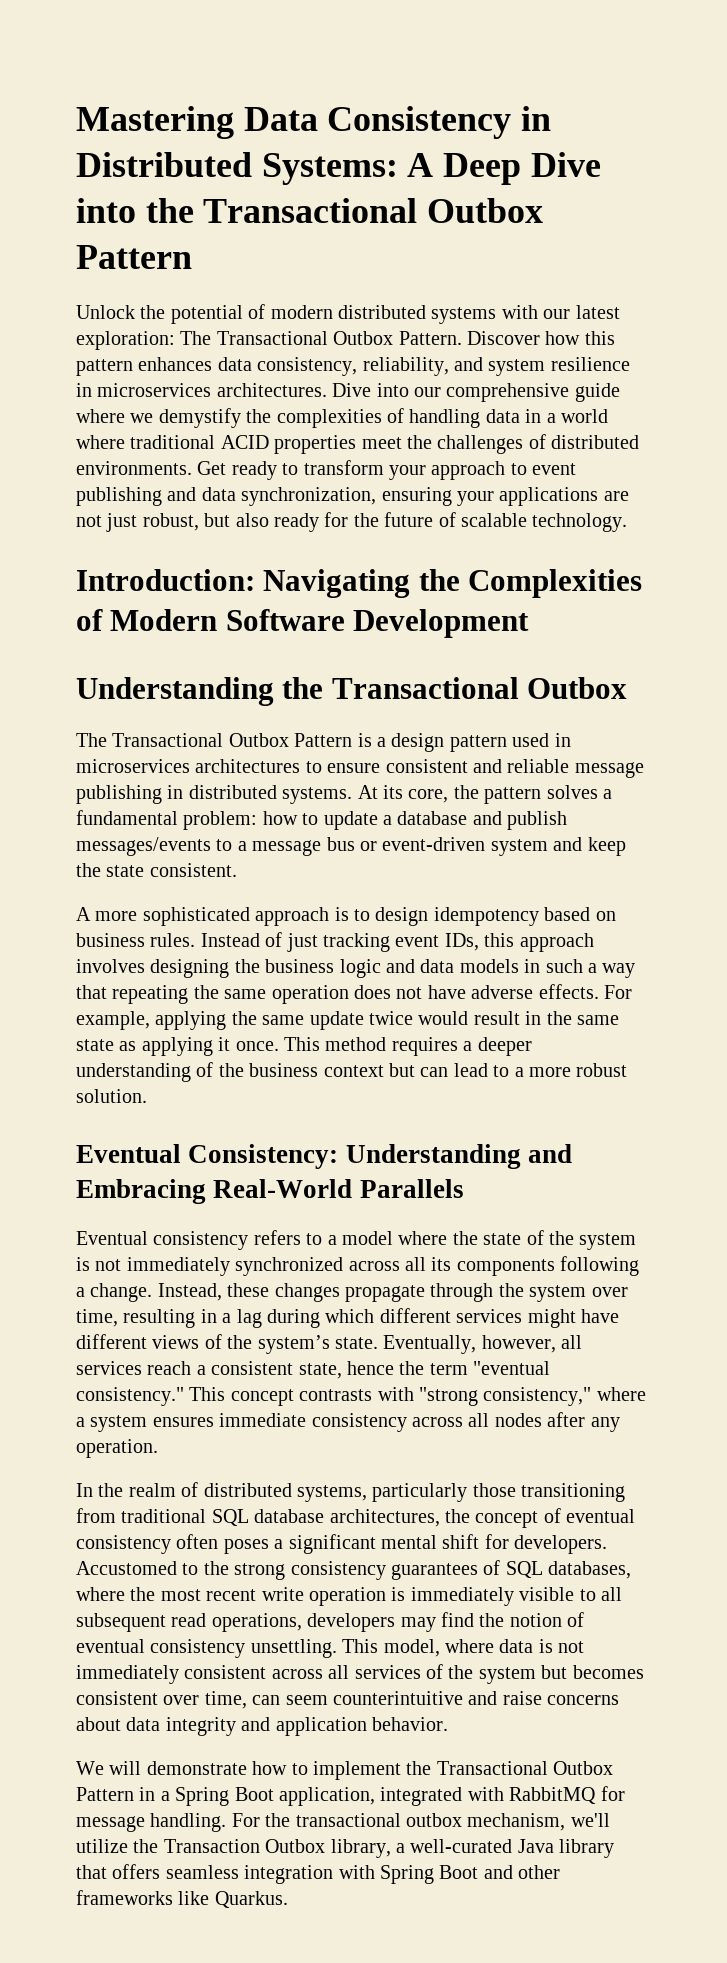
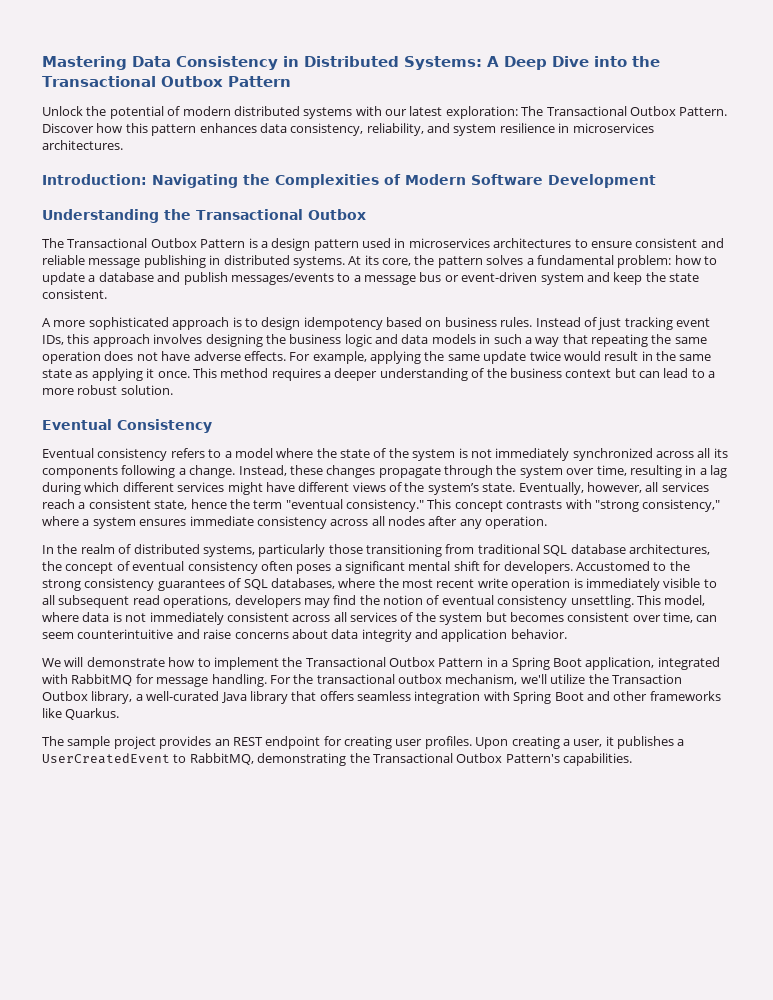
- Dive into our comprehensive guide where we demystify the complexities of handling data in a world where traditional ACID properties meet the challenges of distributed environments. Get ready to transform your approach to event publishing and data synchronization, ensuring your applications are not just robust, but also ready for the future of scalable technology.
- Eventual Consistency: Understanding and Embracing Real-World Parallels
+ Eventual Consistency
+ The sample project provides an REST endpoint for creating user profiles. Upon creating a user, it publishes a UserCreatedEvent to RabbitMQ, demonstrating the Transactional Outbox Pattern's capabilities.

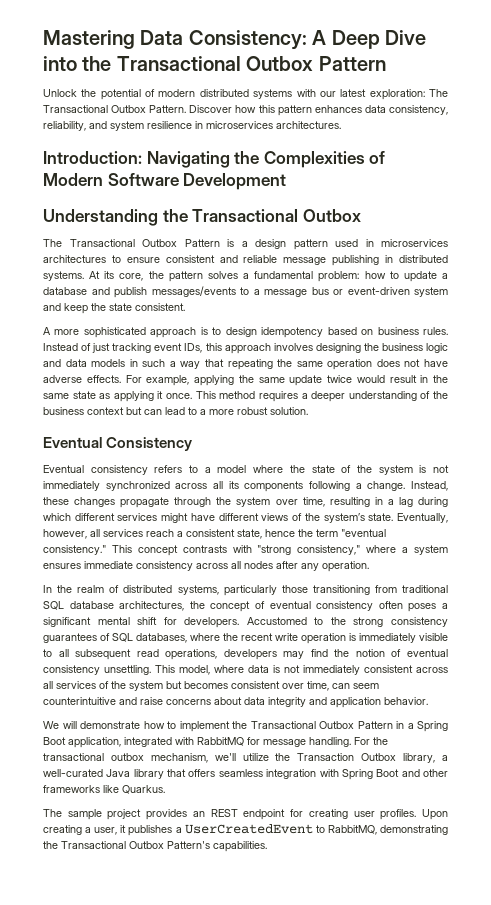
- Mastering Data Consistency in Distributed Systems: A Deep Dive into the Transactional Outbox Pattern
+ Mastering Data Consistency: A Deep Dive into the Transactional Outbox Pattern
- Accustomed to the strong consistency guarantees of SQL databases, where the most recent write operation is immediately visible to all subsequent read operations, developers may find the notion of eventual consistency unsettling.
+ Accustomed to the strong consistency guarantees of SQL databases, where the recent write operation is immediately visible to all subsequent read operations, developers may find the notion of eventual consistency unsettling.

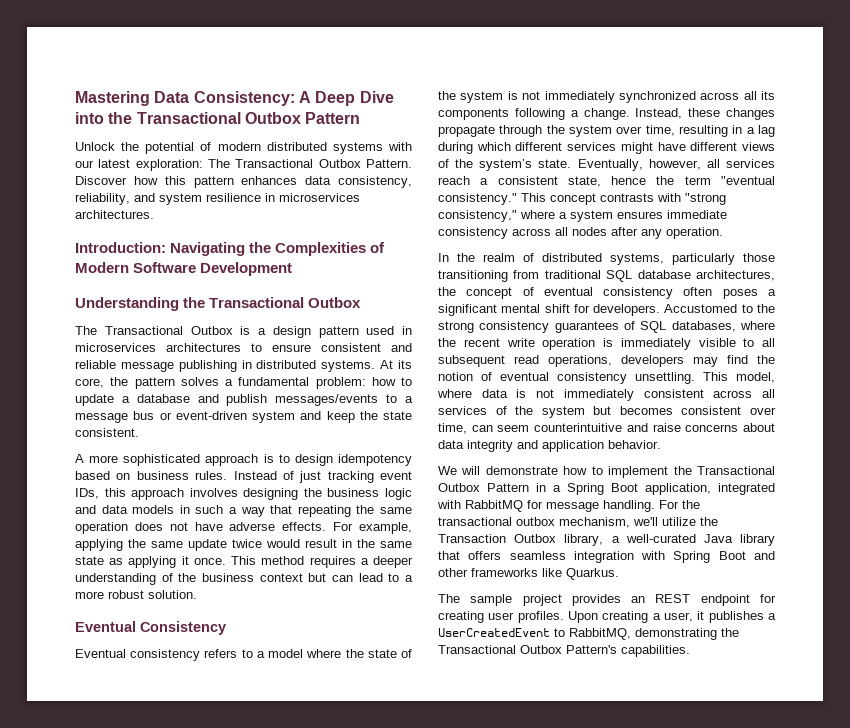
- The Transactional Outbox Pattern is a design pattern used in microservices architectures to ensure consistent and reliable message publishing in distributed systems.
+ The Transactional Outbox is a design pattern used in microservices architectures to ensure consistent and reliable message publishing in distributed systems.

